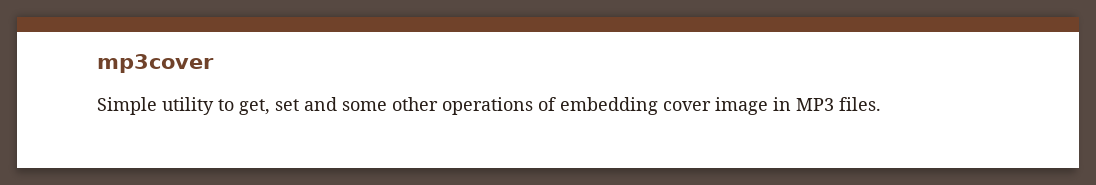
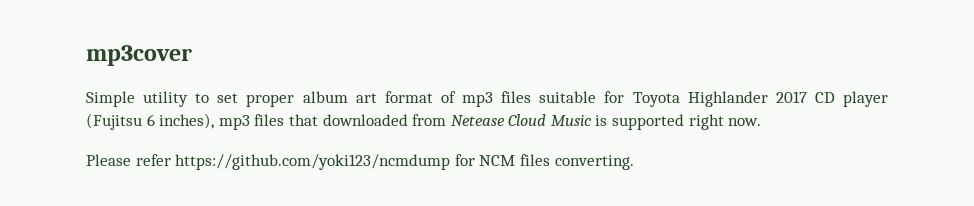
- Simple utility to get, set and some other operations of embedding cover image in MP3 files.
+ Simple utility to set proper album art format of mp3 files suitable for Toyota Highlander 2017 CD player (Fujitsu 6 inches), mp3 files that downloaded from Netease Cloud Music is supported right now.
+ Please refer https://github.com/yoki123/ncmdump for NCM files converting.

